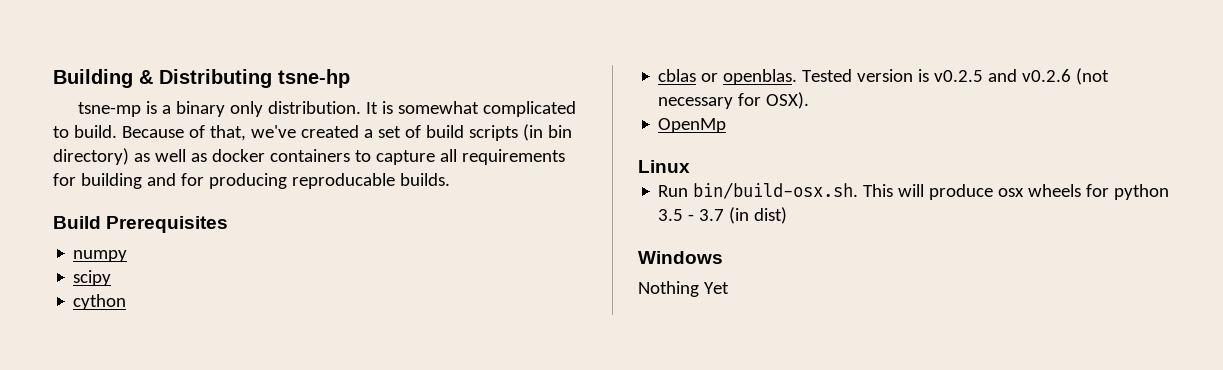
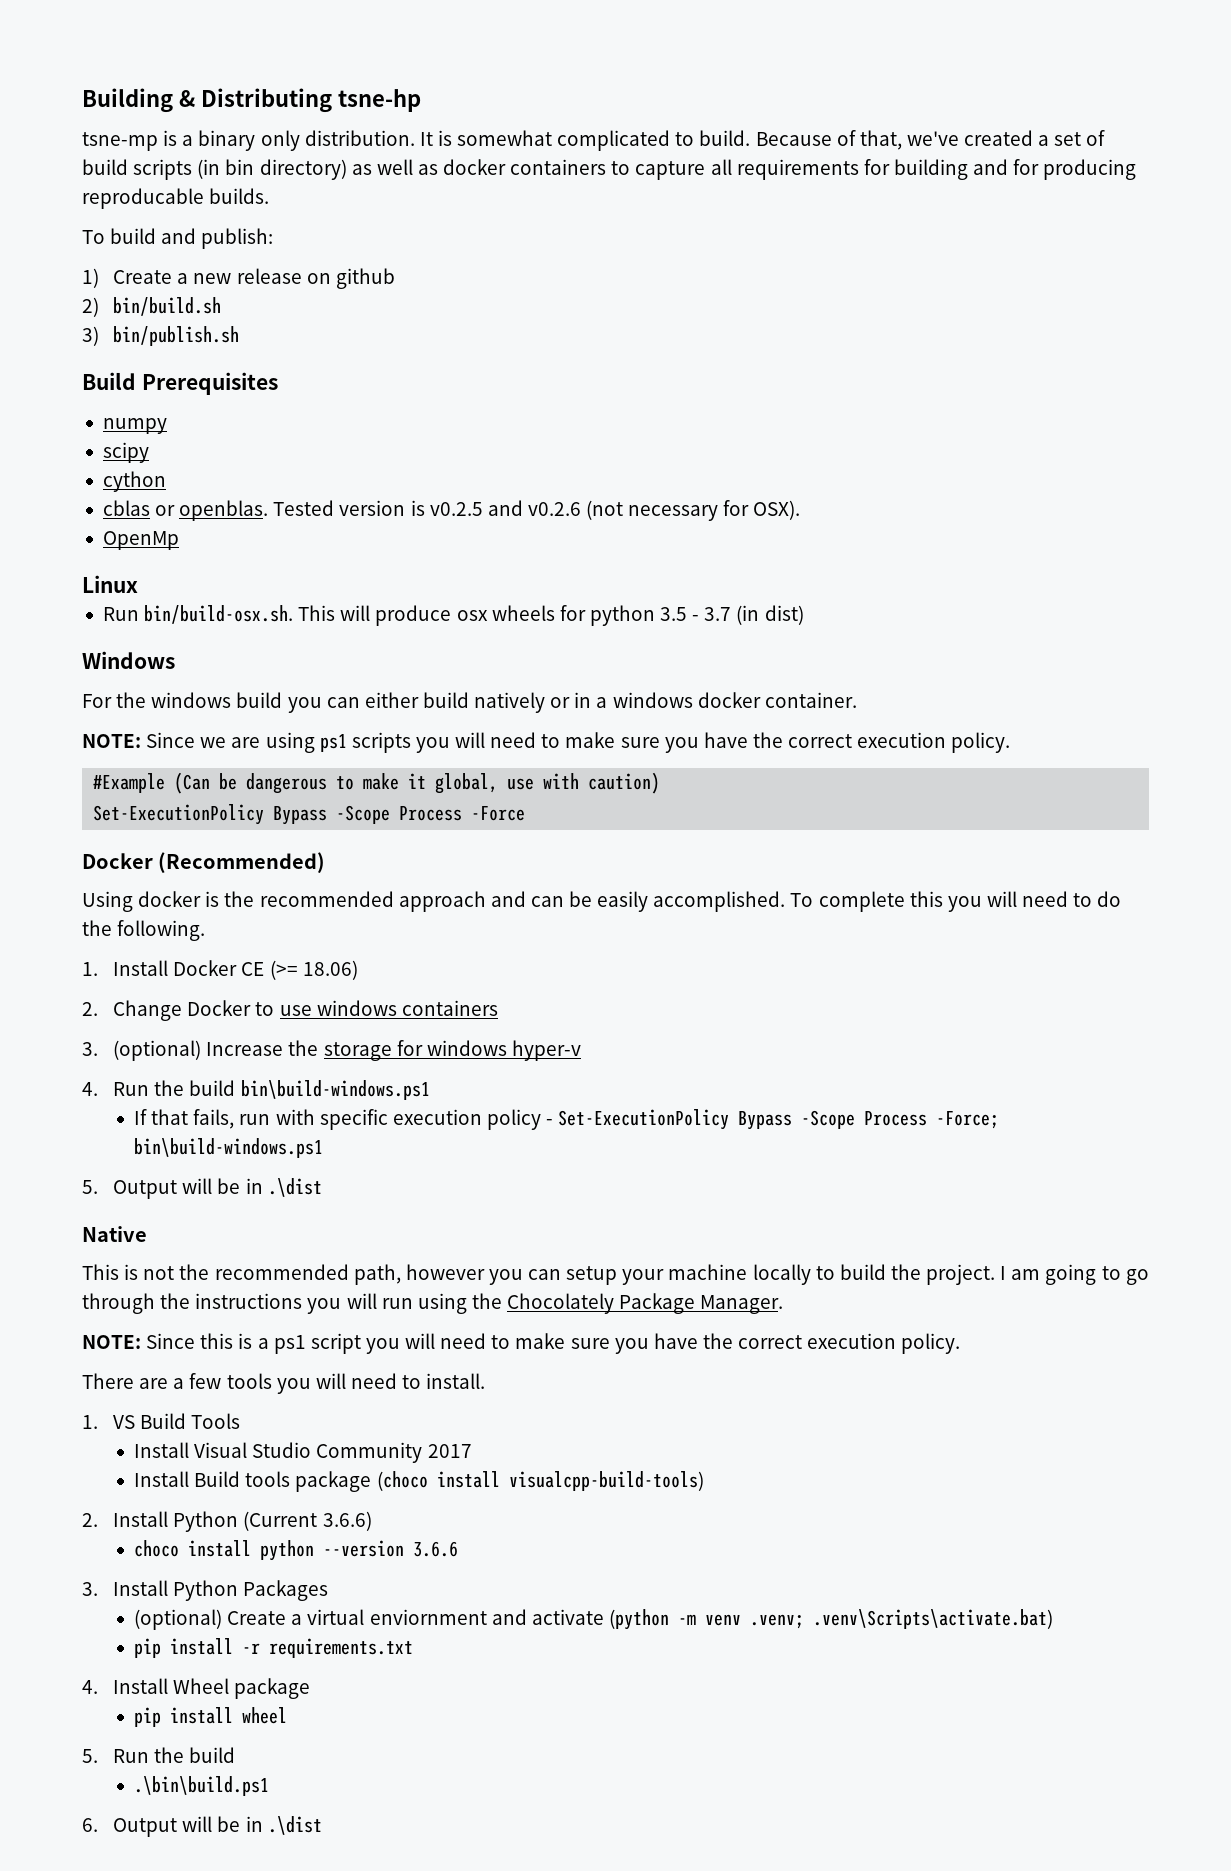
+ To build and publish:
+ 1) Create a new release on github
+ 2) bin/build.sh
+ 3) bin/publish.sh
- Nothing Yet
+ For the windows build you can either build natively or in a windows docker container.
+ NOTE: Since we are using ps1 scripts you will need to make sure you have the correct execution policy.
+ #Example (Can be dangerous to make it global, use with caution)
+ Set-ExecutionPolicy Bypass -Scope Process -Force
+ Docker (Recommended)
+ Using docker is the recommended approach and can be easily accomplished. To complete this you will need to do the following.
+ 1. Install Docker CE (>= 18.06)
+ 2. Change Docker to use windows containers
+ 3. (optional) Increase the storage for windows hyper-v
+ 4. Run the build bin\build-windows.ps1
+ If that fails, run with specific execution policy - Set-ExecutionPolicy Bypass -Scope Process -Force; bin\build-windows.ps1
+ 5. Output will be in .\dist
+ Native
+ This is not the recommended path, however you can setup your machine locally to build the project. I am going to go through the instructions you will run using the Chocolately Package Manager.
+ NOTE: Since this is a ps1 script you will need to make sure you have the correct execution policy.
+ There are a few tools you will need to install.
+ 1. VS Build Tools
+ Install Visual Studio Community 2017
+ Install Build tools package (choco install visualcpp-build-tools)
+ 2. Install Python (Current 3.6.6)
+ choco install python --version 3.6.6
+ 3. Install Python Packages
+ (optional) Create a virtual enviornment and activate (python -m venv .venv; .venv\Scripts\activate.bat)
+ pip install -r requirements.txt
+ 4. Install Wheel package
+ pip install wheel
+ 5. Run the build
+ .\bin\build.ps1
+ 6. Output will be in .\dist

